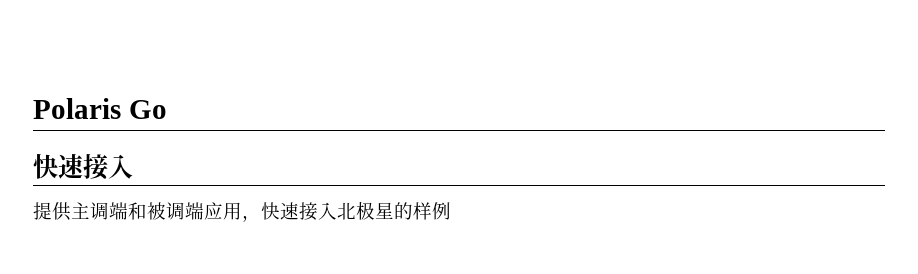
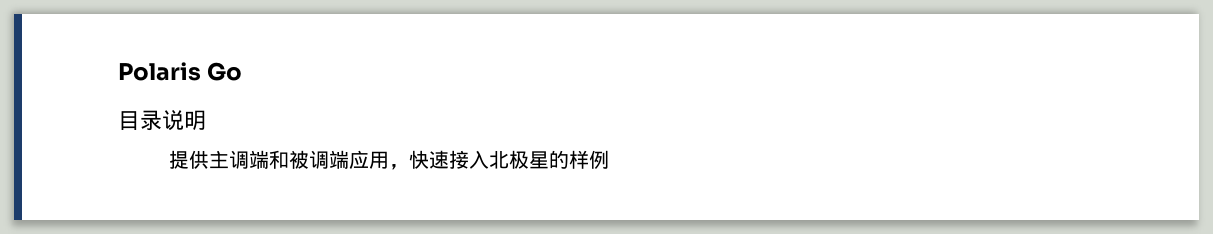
  Polaris Go
- 快速接入
+ 目录说明

